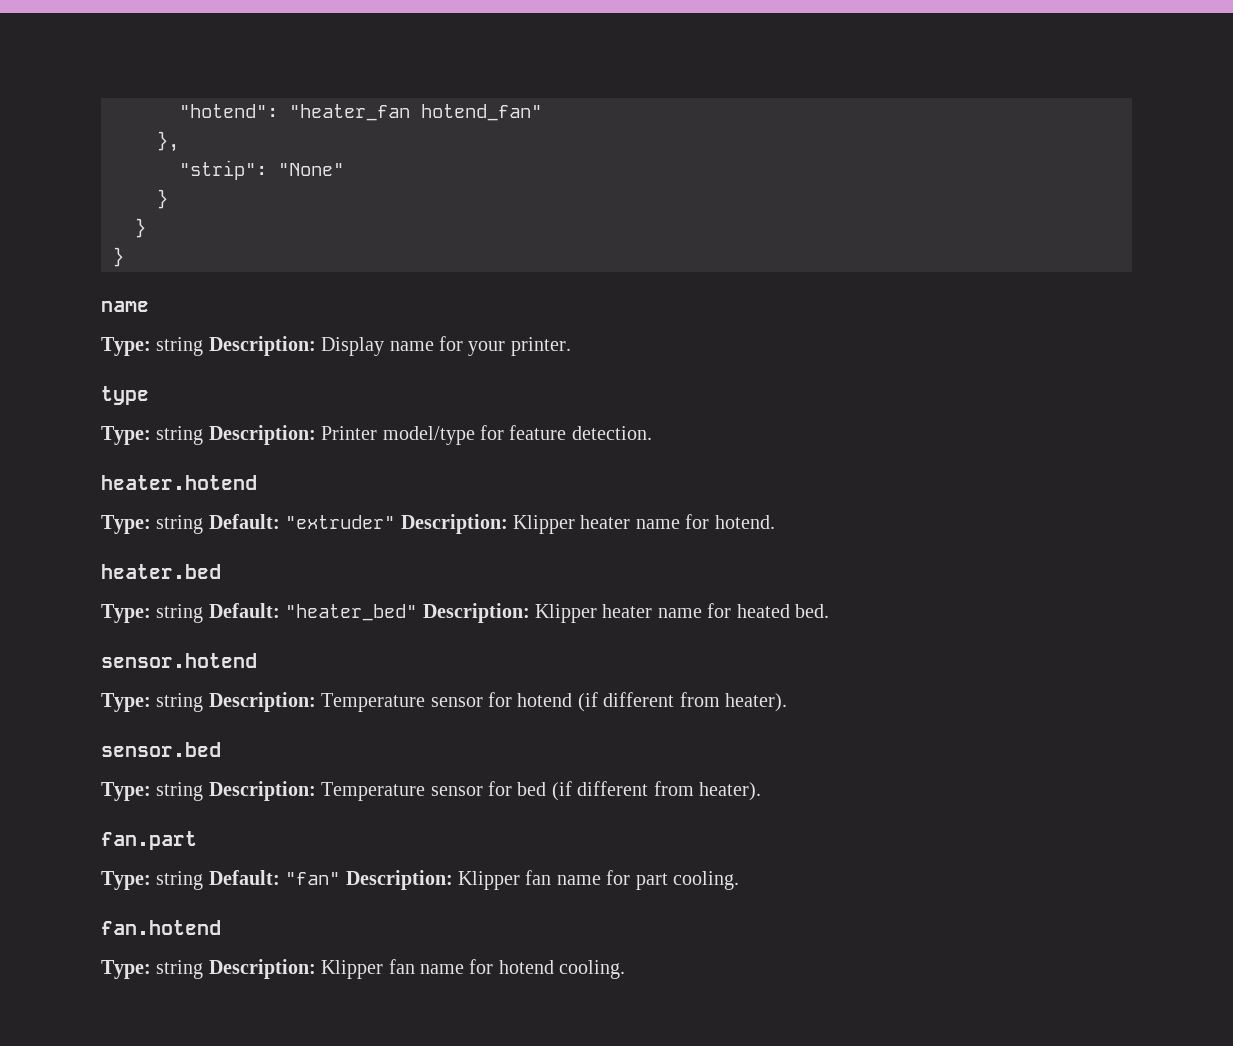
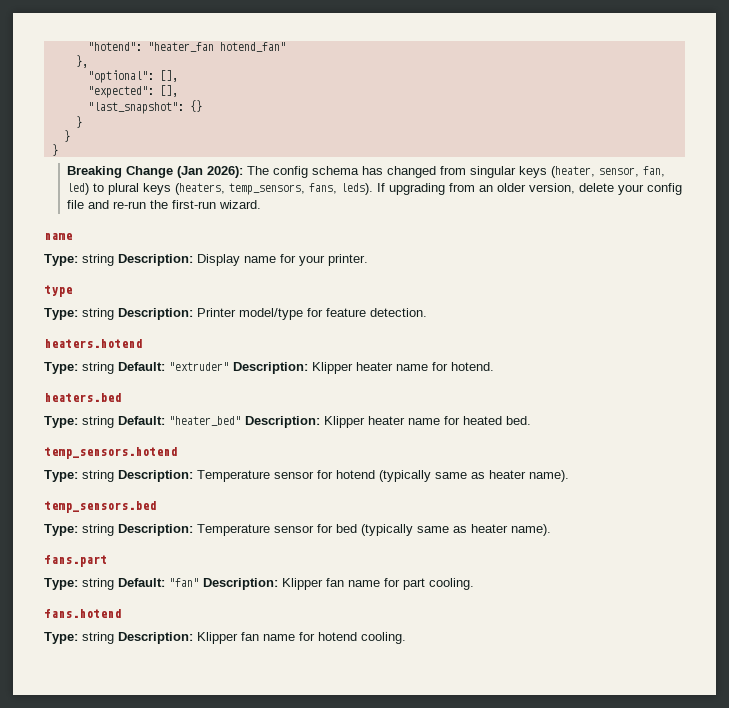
- "strip": "None"
+ "optional": [],
+ "expected": [],
+ "last_snapshot": {}
  }
  }
  }
+ Breaking Change (Jan 2026): The config schema has changed from singular keys (heater, sensor, fan, led) to plural keys (heaters, temp_sensors, fans, leds). If upgrading from an older version, delete your config file and re-run the first-run wizard.
- heater.hotend
+ heaters.hotend
- heater.bed
+ heaters.bed
- sensor.hotend
+ temp_sensors.hotend
- Type: string Description: Temperature sensor for hotend (if different from heater).
- sensor.bed
+ Type: string Description: Temperature sensor for hotend (typically same as heater name).
+ temp_sensors.bed
- Type: string Description: Temperature sensor for bed (if different from heater).
- fan.part
+ Type: string Description: Temperature sensor for bed (typically same as heater name).
+ fans.part
- fan.hotend
+ fans.hotend

